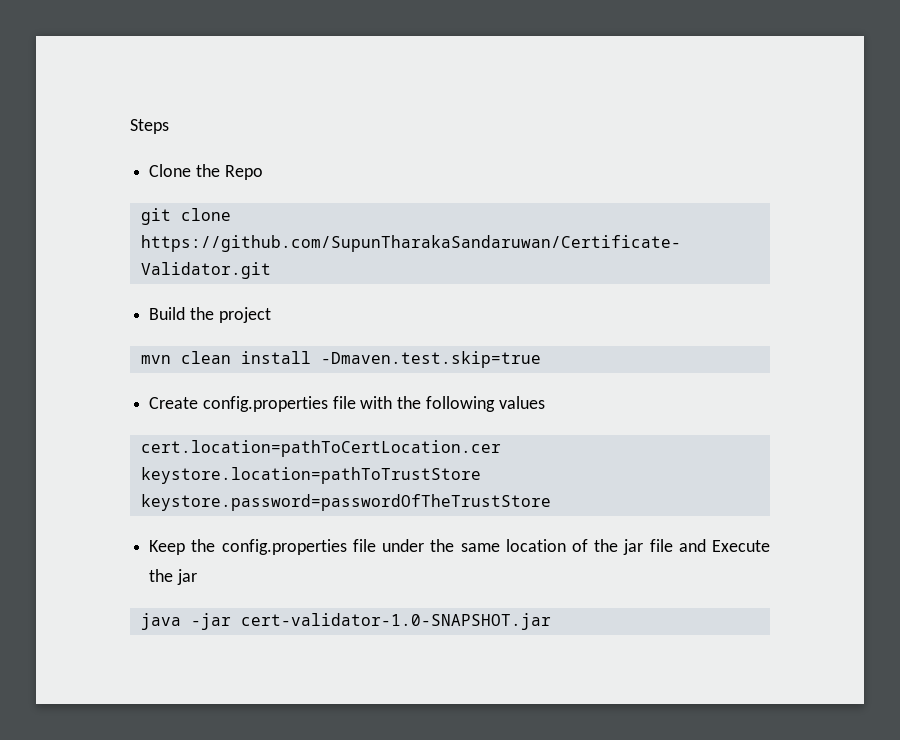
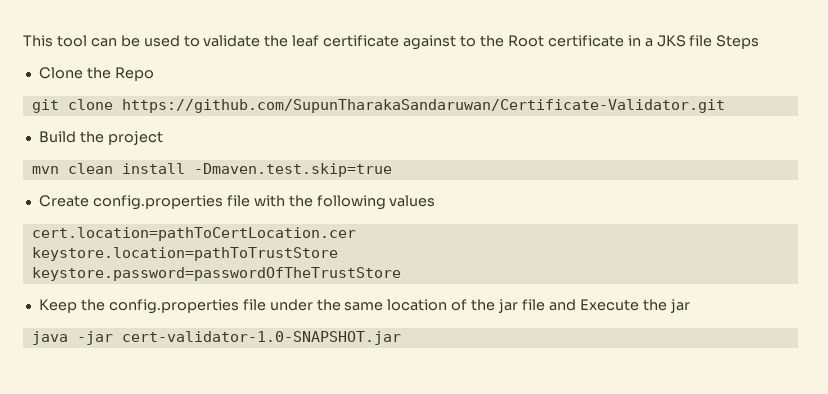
- Steps
+ This tool can be used to validate the leaf certificate against to the Root certificate in a JKS file Steps

